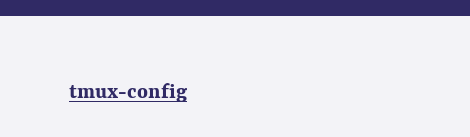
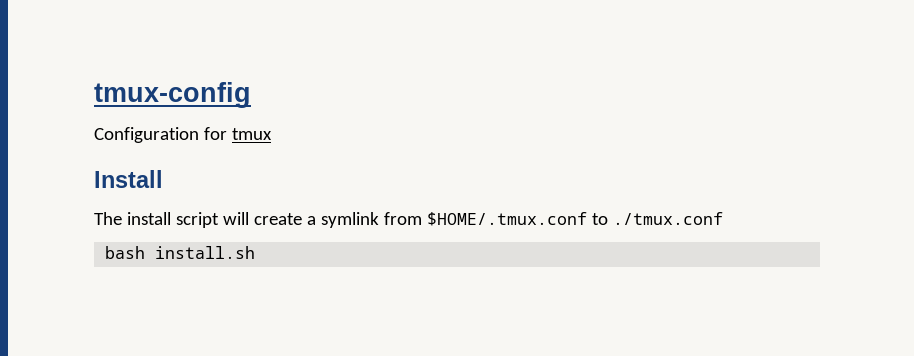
+ Configuration for tmux
+ Install
+ The install script will create a symlink from $HOME/.tmux.conf to ./tmux.conf
+ bash install.sh

